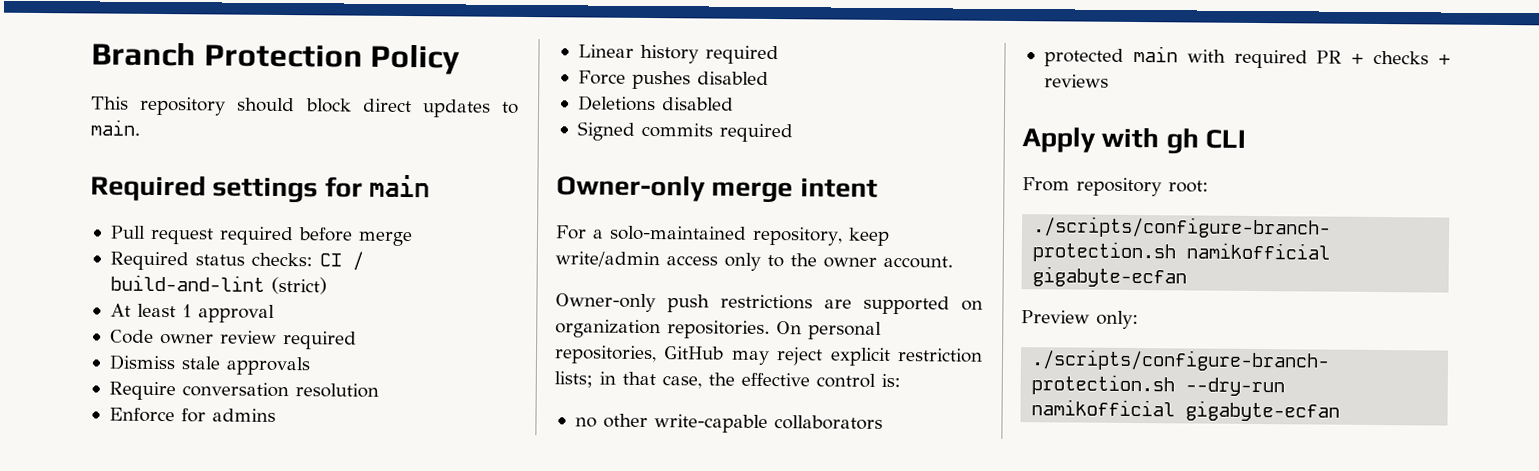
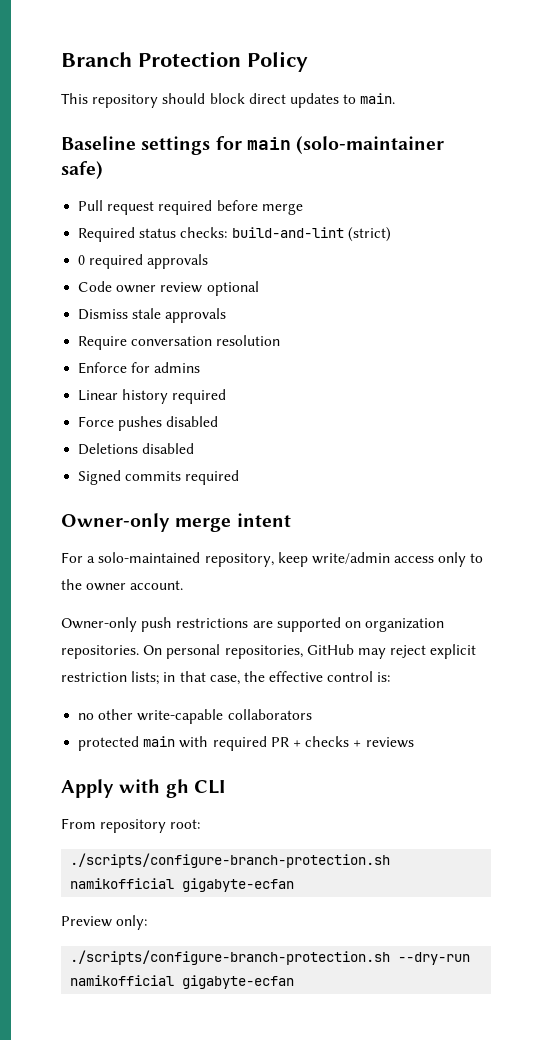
- Required settings for main
+ Baseline settings for main (solo-maintainer safe)
- Required status checks: CI / build-and-lint (strict)
+ Required status checks: build-and-lint (strict)
- At least 1 approval
+ 0 required approvals
- Code owner review required
+ Code owner review optional

